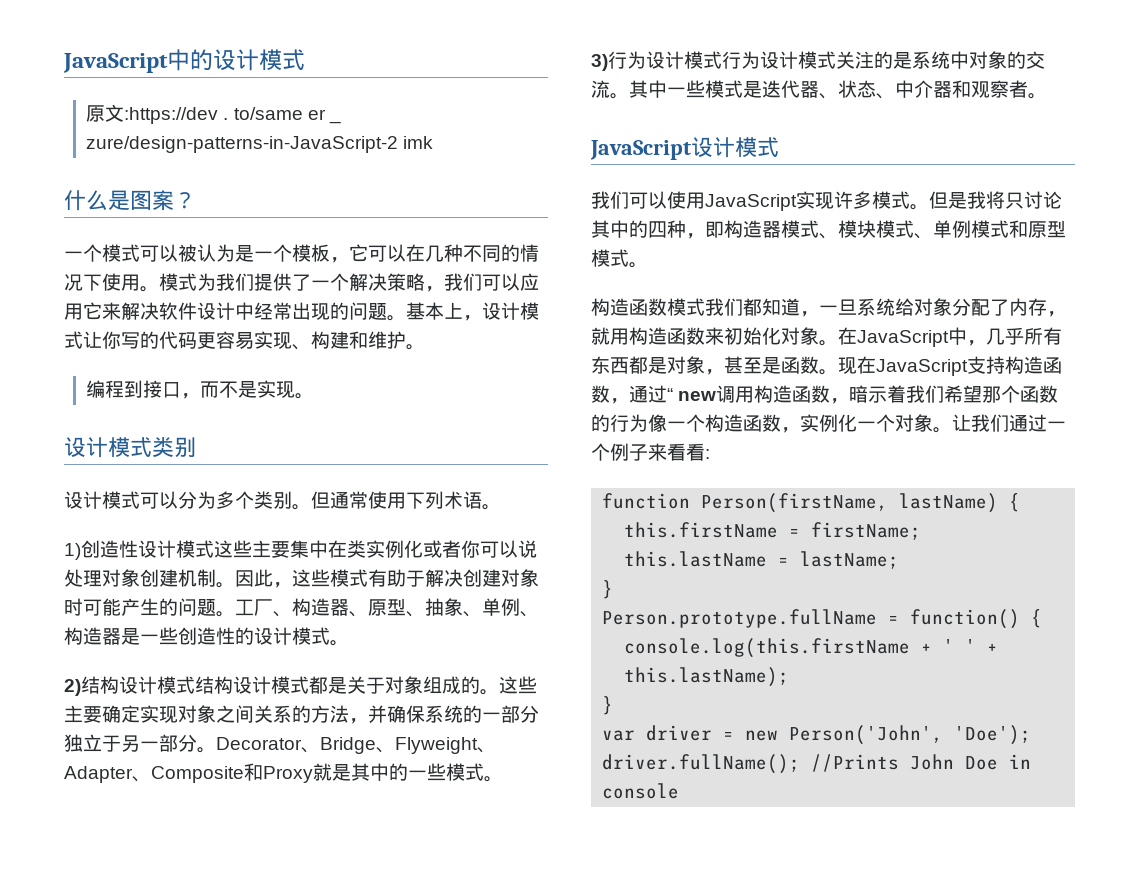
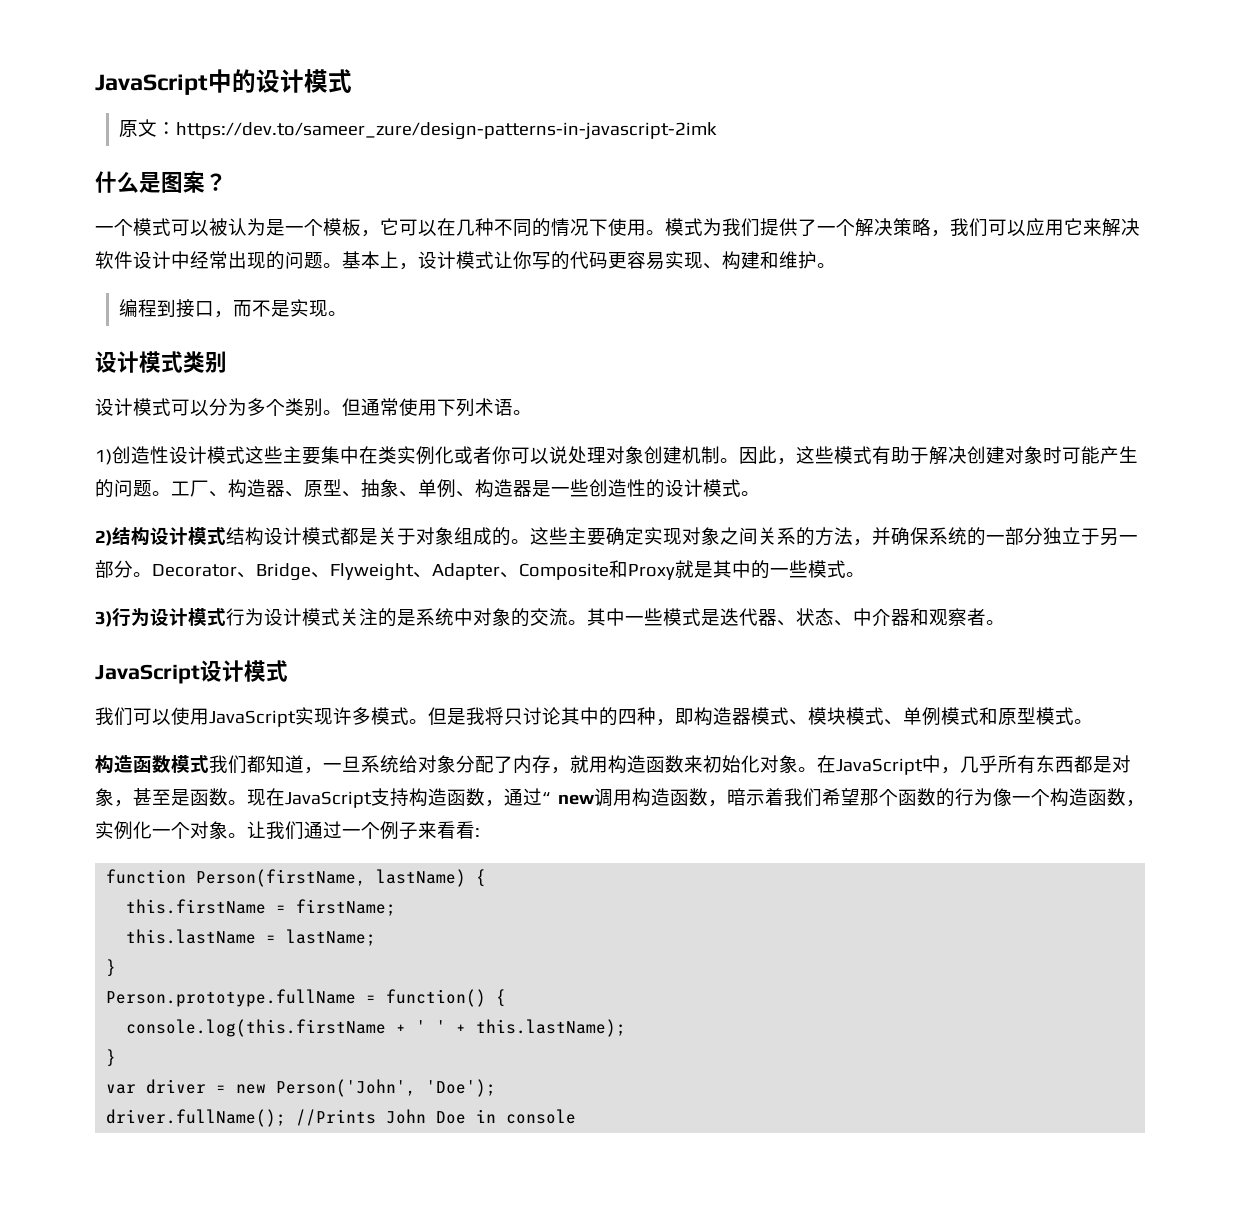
- 原文:https://dev . to/same er _ zure/design-patterns-in-JavaScript-2 imk
+ 原文：https://dev.to/sameer_zure/design-patterns-in-javascript-2imk

